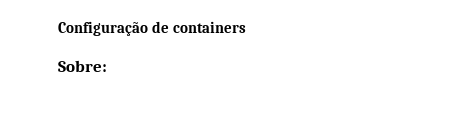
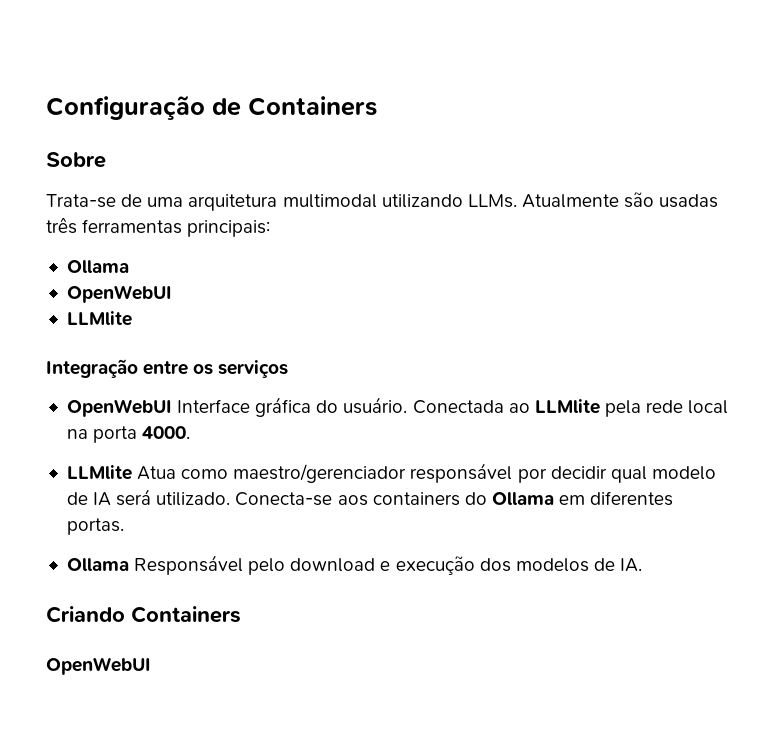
- Configuração de containers
- Sobre:
+ Configuração de Containers
+ Sobre
+ Trata-se de uma arquitetura multimodal utilizando LLMs. Atualmente são usadas três ferramentas principais:
+ Ollama
+ OpenWebUI
+ LLMlite
+ Integração entre os serviços
+ OpenWebUI Interface gráfica do usuário. Conectada ao LLMlite pela rede local na porta 4000.
+ LLMlite Atua como maestro/gerenciador responsável por decidir qual modelo de IA será utilizado. Conecta-se aos containers do Ollama em diferentes portas.
+ Ollama Responsável pelo download e execução dos modelos de IA.
+ Criando Containers
+ OpenWebUI

